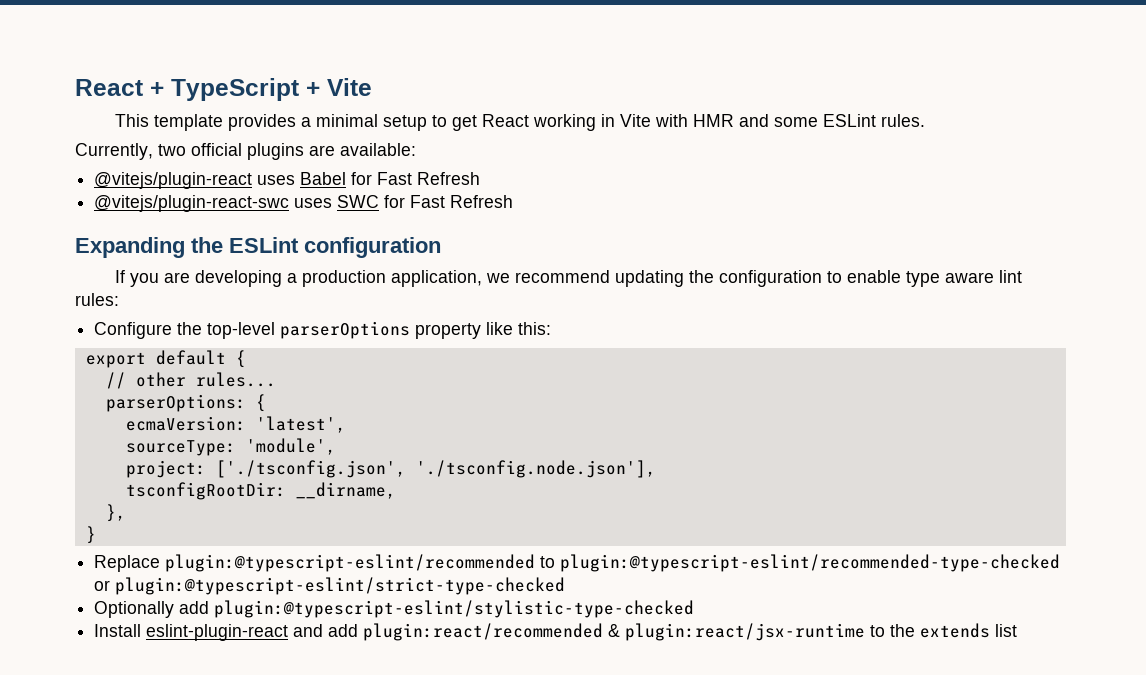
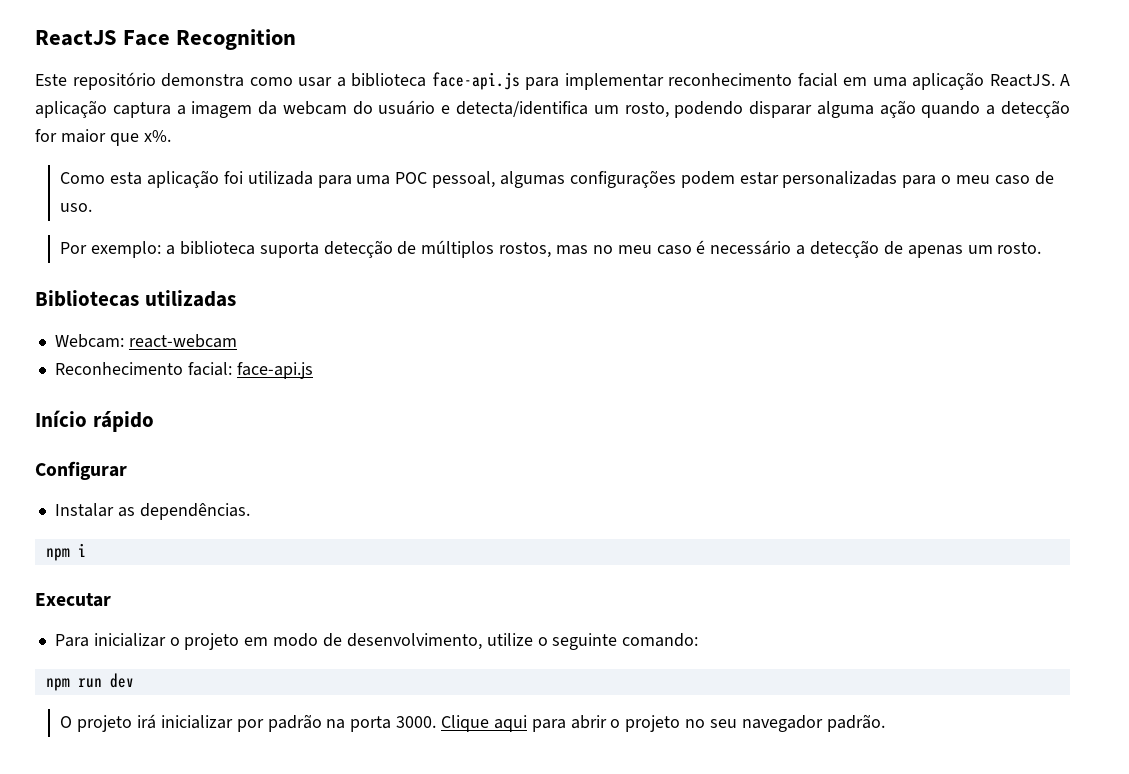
- React + TypeScript + Vite
- This template provides a minimal setup to get React working in Vite with HMR and some ESLint rules.
- Currently, two official plugins are available:
- @vitejs/plugin-react uses Babel for Fast Refresh
- @vitejs/plugin-react-swc uses SWC for Fast Refresh
- Expanding the ESLint configuration
- If you are developing a production application, we recommend updating the configuration to enable type aware lint rules:
- Configure the top-level parserOptions property like this:
- export default {
- // other rules...
- parserOptions: {
- ecmaVersion: 'latest',
- sourceType: 'module',
- project: ['./tsconfig.json', './tsconfig.node.json'],
- tsconfigRootDir: __dirname,
- },
- }
- Replace plugin:@typescript-eslint/recommended to plugin:@typescript-eslint/recommended-type-checked or plugin:@typescript-eslint/strict-type-checked
- Optionally add plugin:@typescript-eslint/stylistic-type-checked
- Install eslint-plugin-react and add plugin:react/recommended & plugin:react/jsx-runtime to the extends list
+ ReactJS Face Recognition
+ Este repositório demonstra como usar a biblioteca face-api.js para implementar reconhecimento facial em uma aplicação ReactJS. A aplicação captura a imagem da webcam do usuário e detecta/identifica um rosto, podendo disparar alguma ação quando a detecção for maior que x%.
+ Como esta aplicação foi utilizada para uma POC pessoal, algumas configurações podem estar personalizadas para o meu caso de uso.
+ Por exemplo: a biblioteca suporta detecção de múltiplos rostos, mas no meu caso é necessário a detecção de apenas um rosto.
+ Bibliotecas utilizadas
+ Webcam: react-webcam
+ Reconhecimento facial: face-api.js
+ Início rápido
+ Configurar
+ Instalar as dependências.
+ npm i
+ Executar
+ Para inicializar o projeto em modo de desenvolvimento, utilize o seguinte comando:
+ npm run dev
+ O projeto irá inicializar por padrão na porta 3000. Clique aqui para abrir o projeto no seu navegador padrão.

